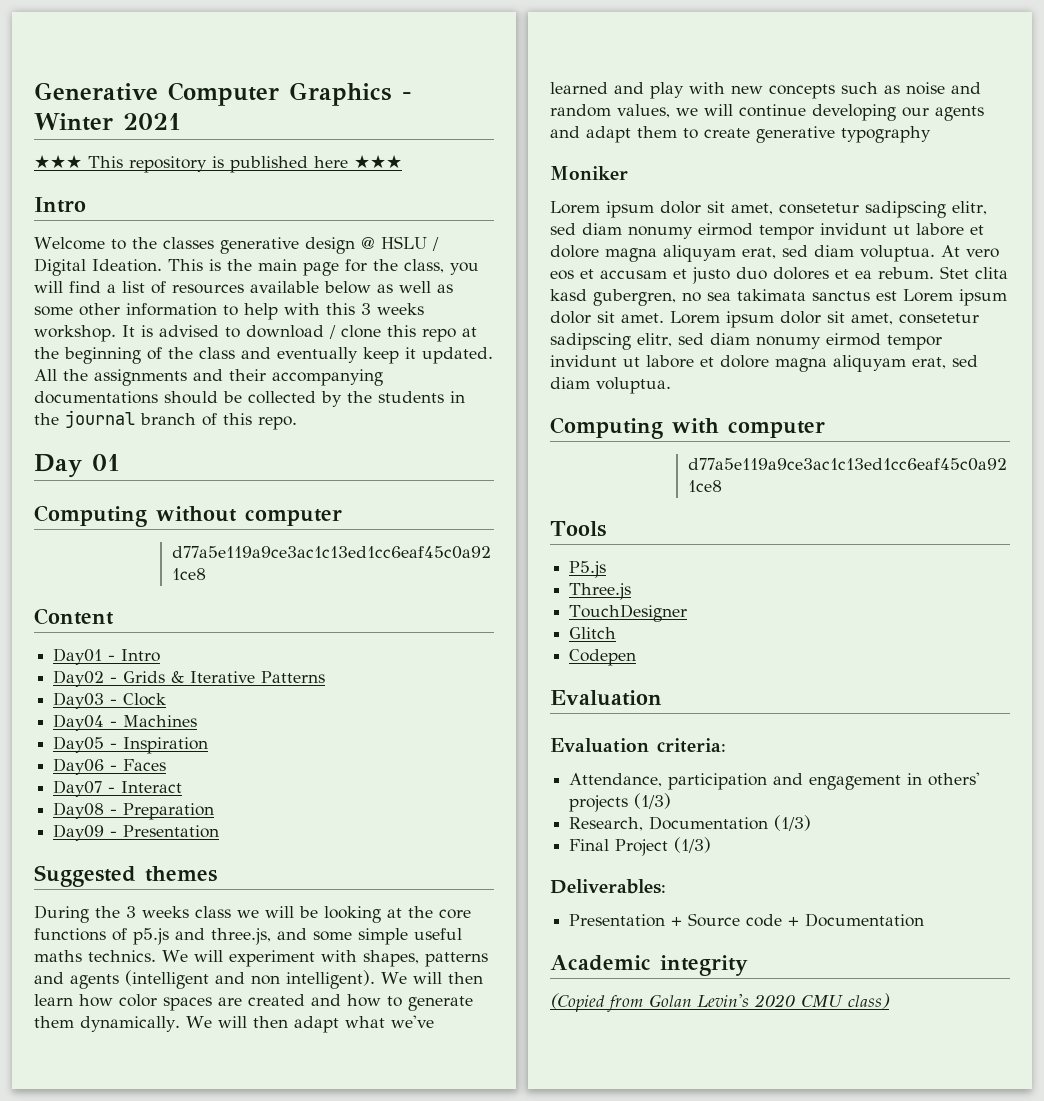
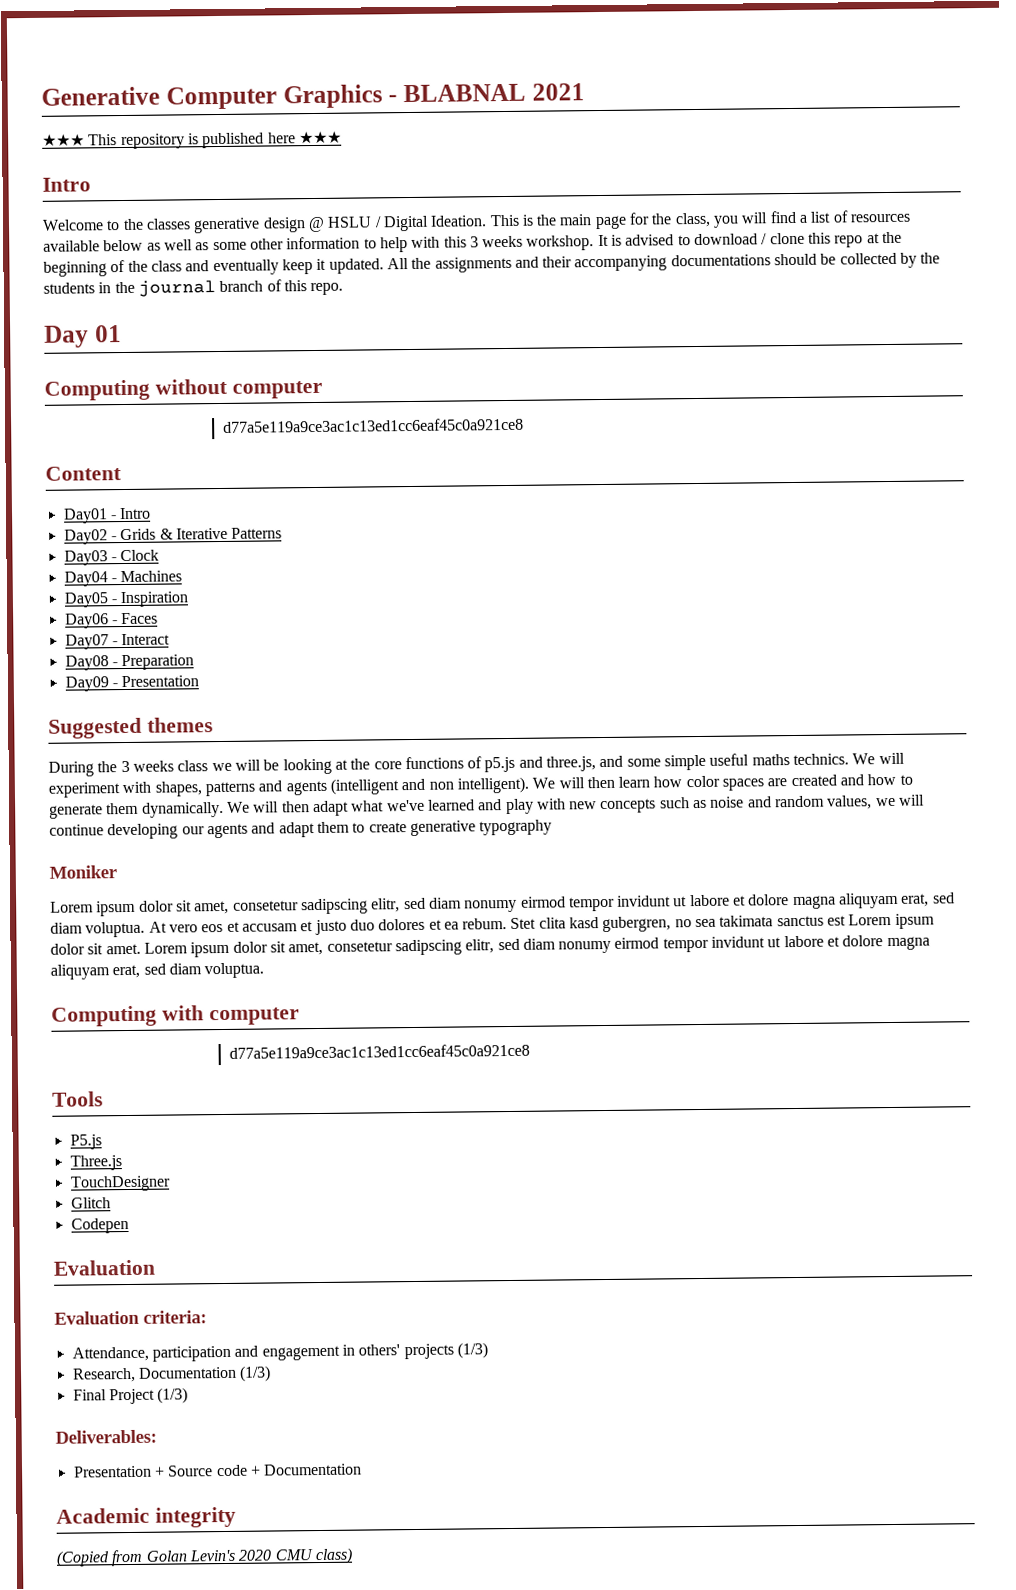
- Generative Computer Graphics - Winter 2021
+ Generative Computer Graphics - BLABNAL 2021

